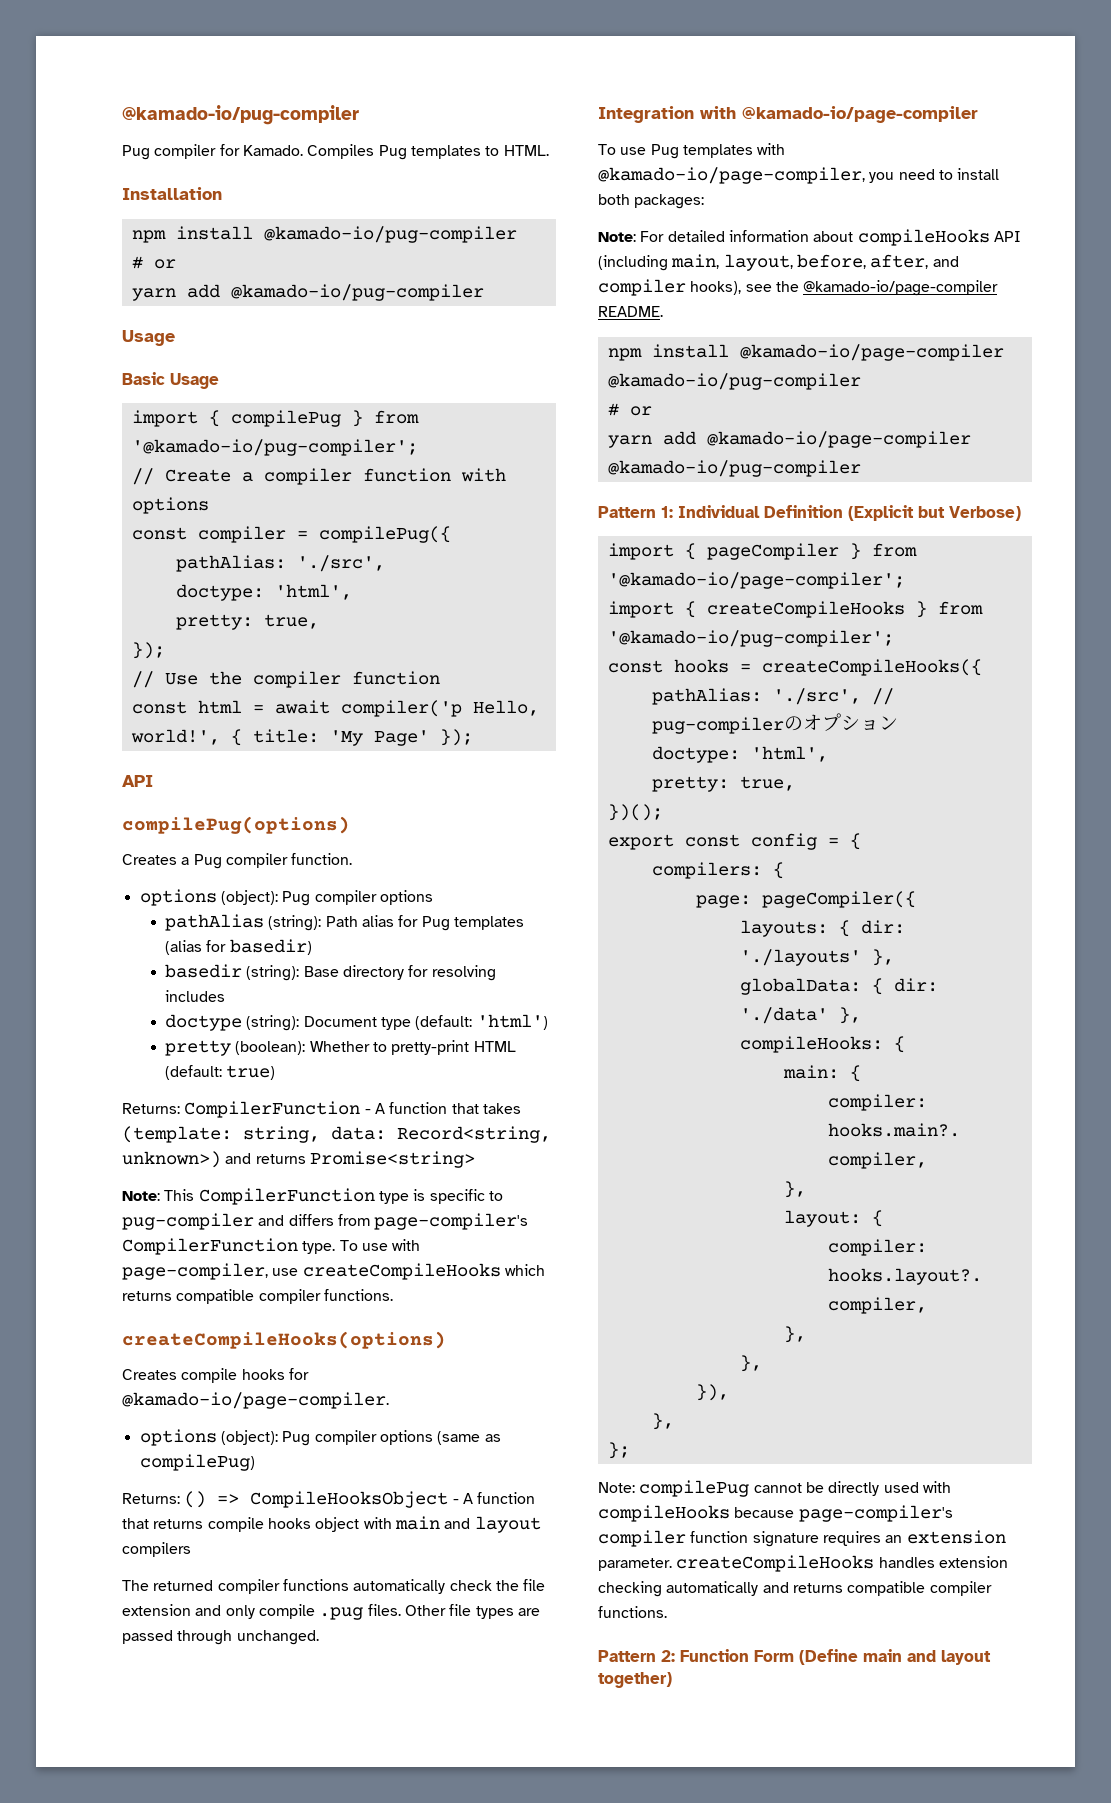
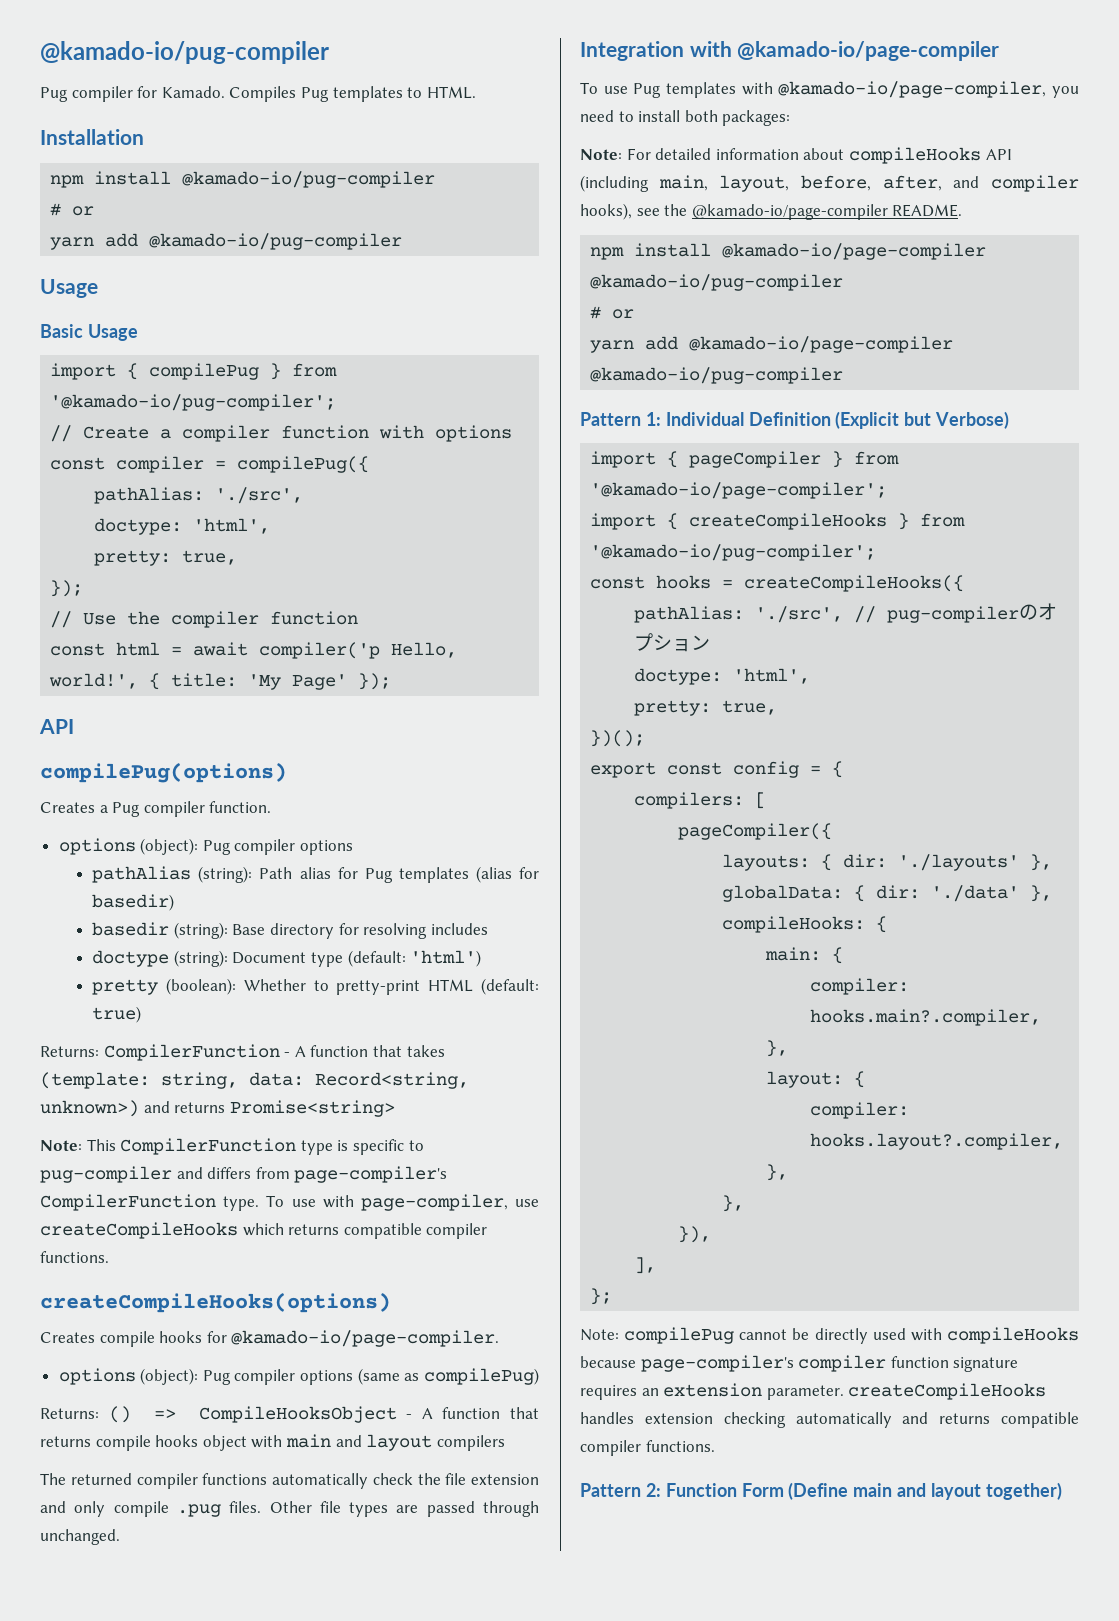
- compilers: {
- page: pageCompiler({
+ compilers: [
+ pageCompiler({
  }),
- },
+ ],

